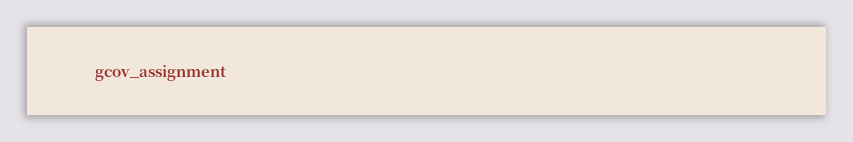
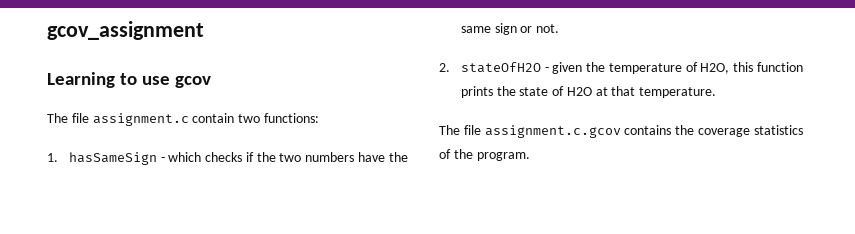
+ Learning to use gcov
+ The file assignment.c contain two functions:
+ 1. hasSameSign - which checks if the two numbers have the same sign or not.
+ 2. stateOfH2O - given the temperature of H2O, this function prints the state of H2O at that temperature.
+ The file assignment.c.gcov contains the coverage statistics of the program.

